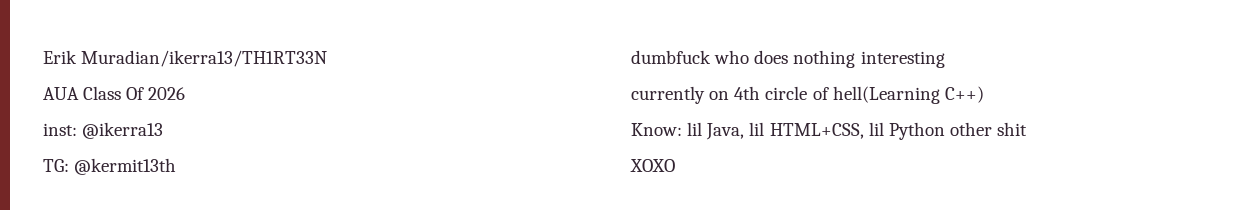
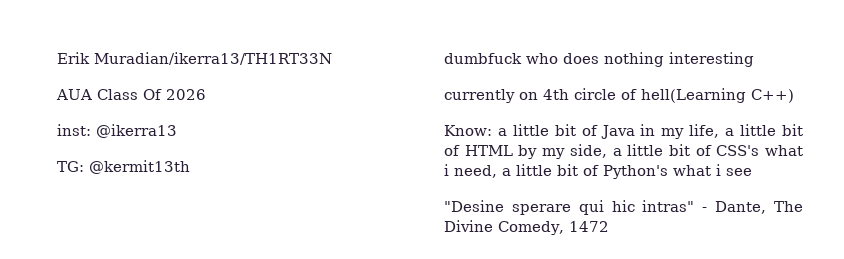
- Know: lil Java, lil HTML+CSS, lil Python other shit
- XOXO
+ Know: a little bit of Java in my life, a little bit of HTML by my side, a little bit of CSS's what i need, a little bit of Python's what i see
+ "Desine sperare qui hic intras" - Dante, The Divine Comedy, 1472

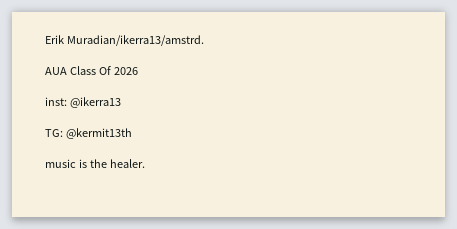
- Erik Muradian/ikerra13/TH1RT33N
+ Erik Muradian/ikerra13/amstrd.
- dumbfuck who does nothing interesting
- currently on 4th circle of hell(Learning C++)
- Know: a little bit of Java in my life, a little bit of HTML by my side, a little bit of CSS's what i need, a little bit of Python's what i see
- "Desine sperare qui hic intras" - Dante, The Divine Comedy, 1472
+ music is the healer.

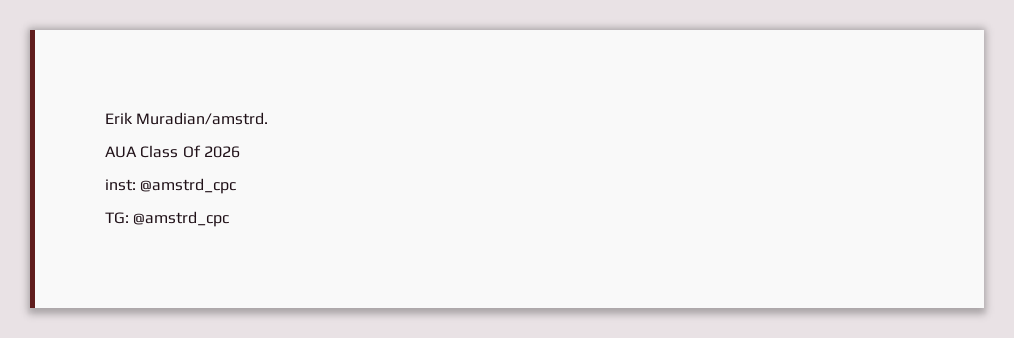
- Erik Muradian/ikerra13/amstrd.
+ Erik Muradian/amstrd.
- inst: @ikerra13
+ inst: @amstrd_cpc
- TG: @kermit13th
- music is the healer.
+ TG: @amstrd_cpc

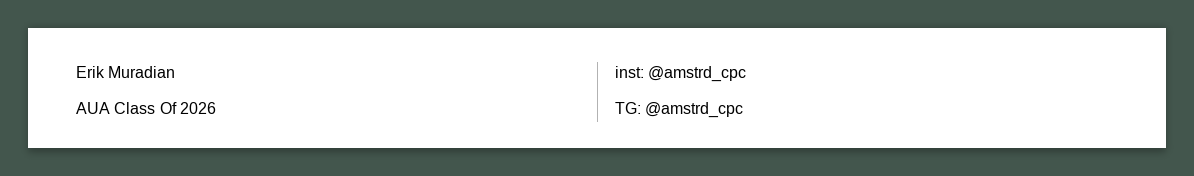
- Erik Muradian/amstrd.
+ Erik Muradian

